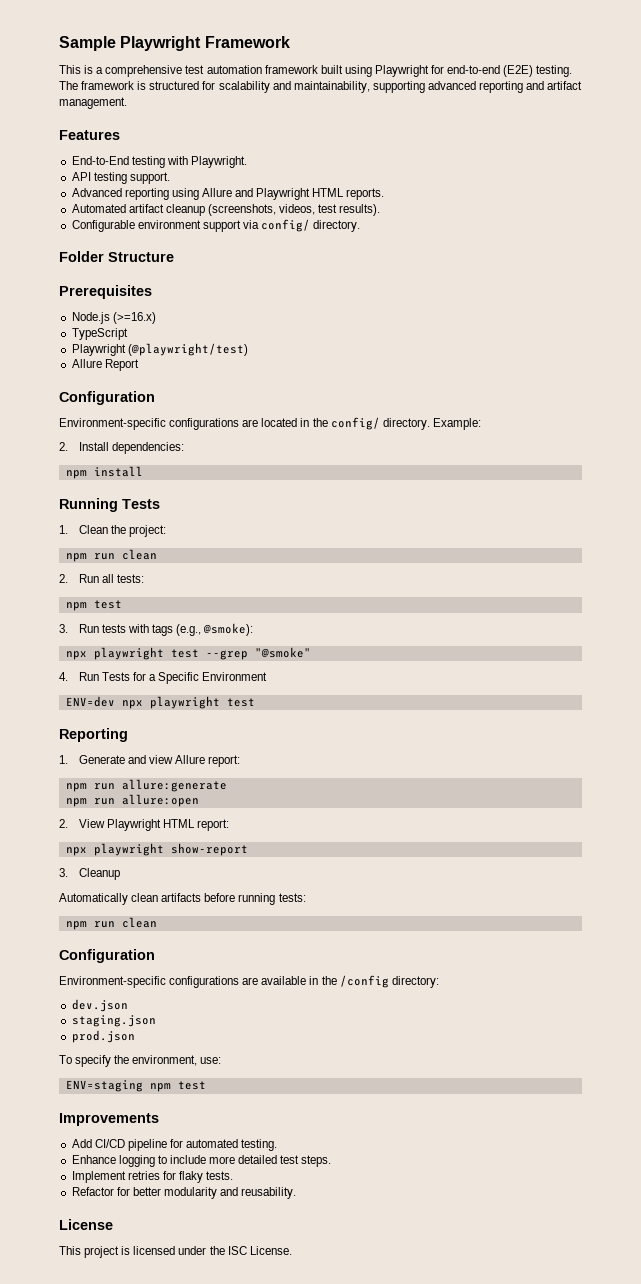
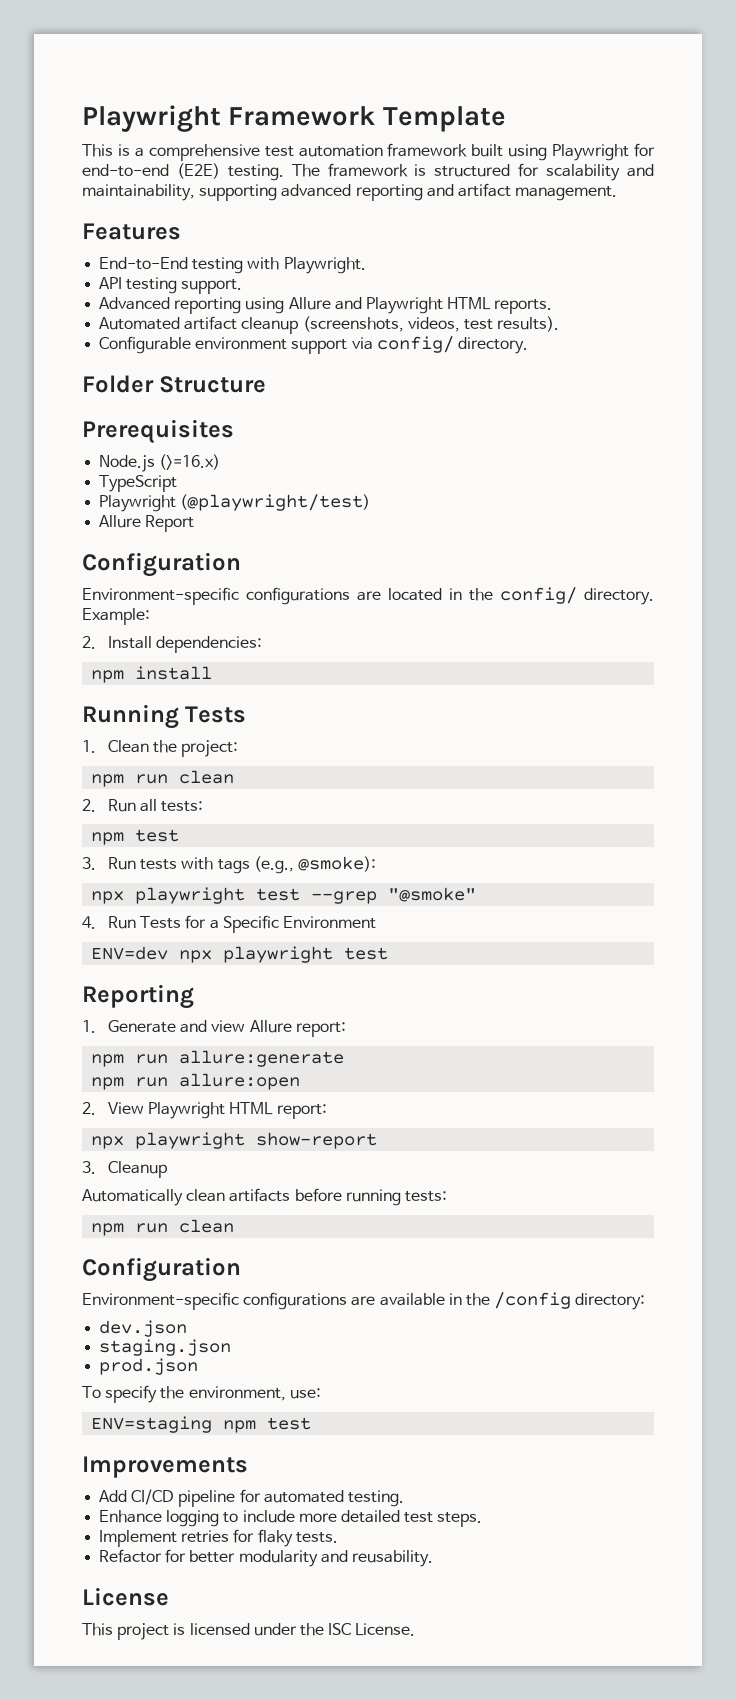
- Sample Playwright Framework
+ Playwright Framework Template

